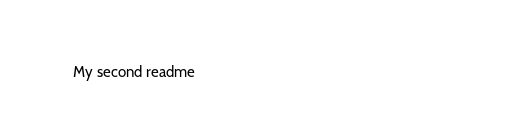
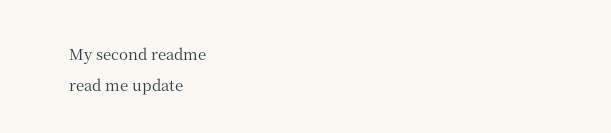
+ read me update

